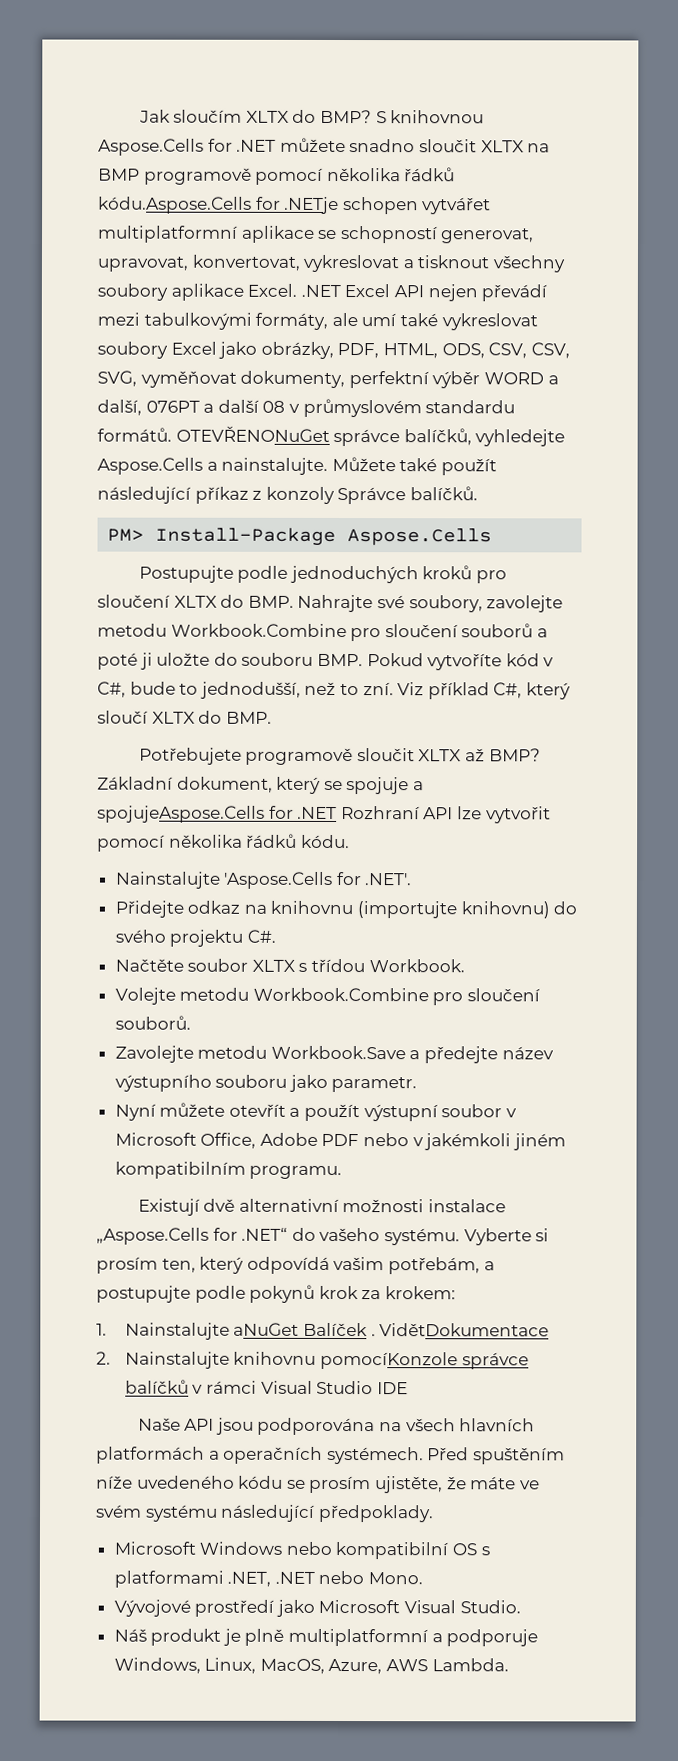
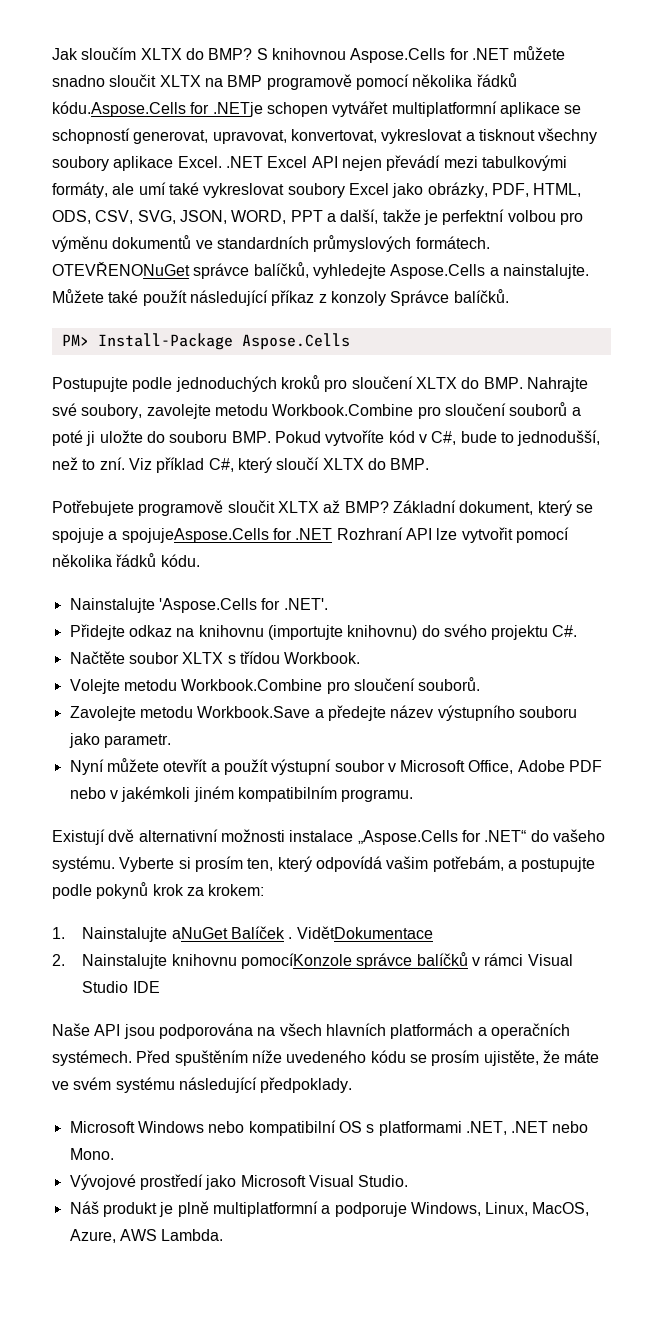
- S knihovnou Aspose.Cells for .NET můžete snadno sloučit XLTX na BMP programově pomocí několika řádků kódu.Aspose.Cells for .NETje schopen vytvářet multiplatformní aplikace se schopností generovat, upravovat, konvertovat, vykreslovat a tisknout všechny soubory aplikace Excel. .NET Excel API nejen převádí mezi tabulkovými formáty, ale umí také vykreslovat soubory Excel jako obrázky, PDF, HTML, ODS, CSV, CSV, SVG, vyměňovat dokumenty, perfektní výběr WORD a další, 076PT a další 08 v průmyslovém standardu formátů.
+ S knihovnou Aspose.Cells for .NET můžete snadno sloučit XLTX na BMP programově pomocí několika řádků kódu.Aspose.Cells for .NETje schopen vytvářet multiplatformní aplikace se schopností generovat, upravovat, konvertovat, vykreslovat a tisknout všechny soubory aplikace Excel. .NET Excel API nejen převádí mezi tabulkovými formáty, ale umí také vykreslovat soubory Excel jako obrázky, PDF, HTML, ODS, CSV, SVG, JSON, WORD, PPT a další, takže je perfektní volbou pro výměnu dokumentů ve standardních průmyslových formátech.

